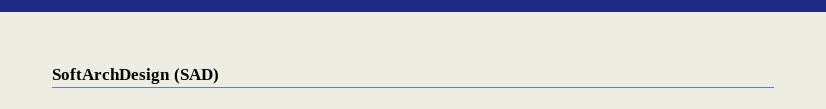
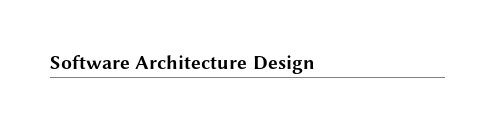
- SoftArchDesign (SAD)
+ Software Architecture Design

